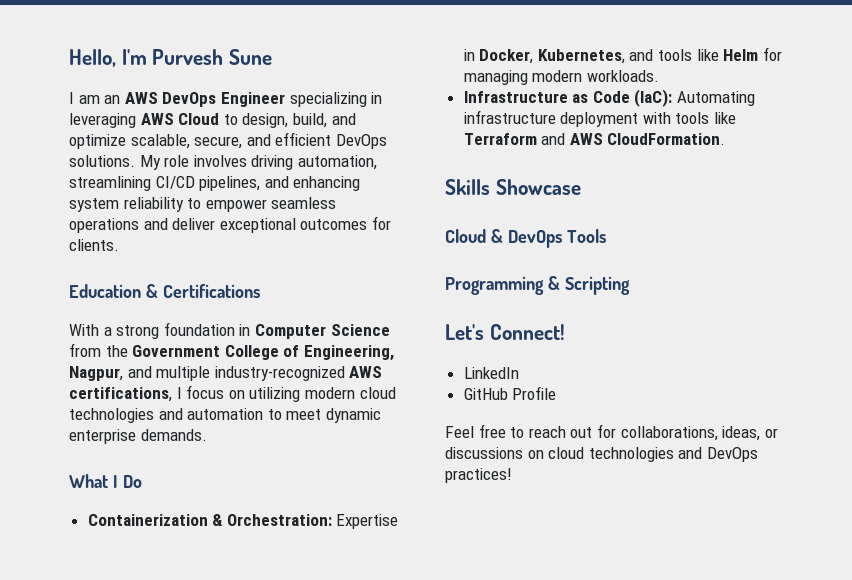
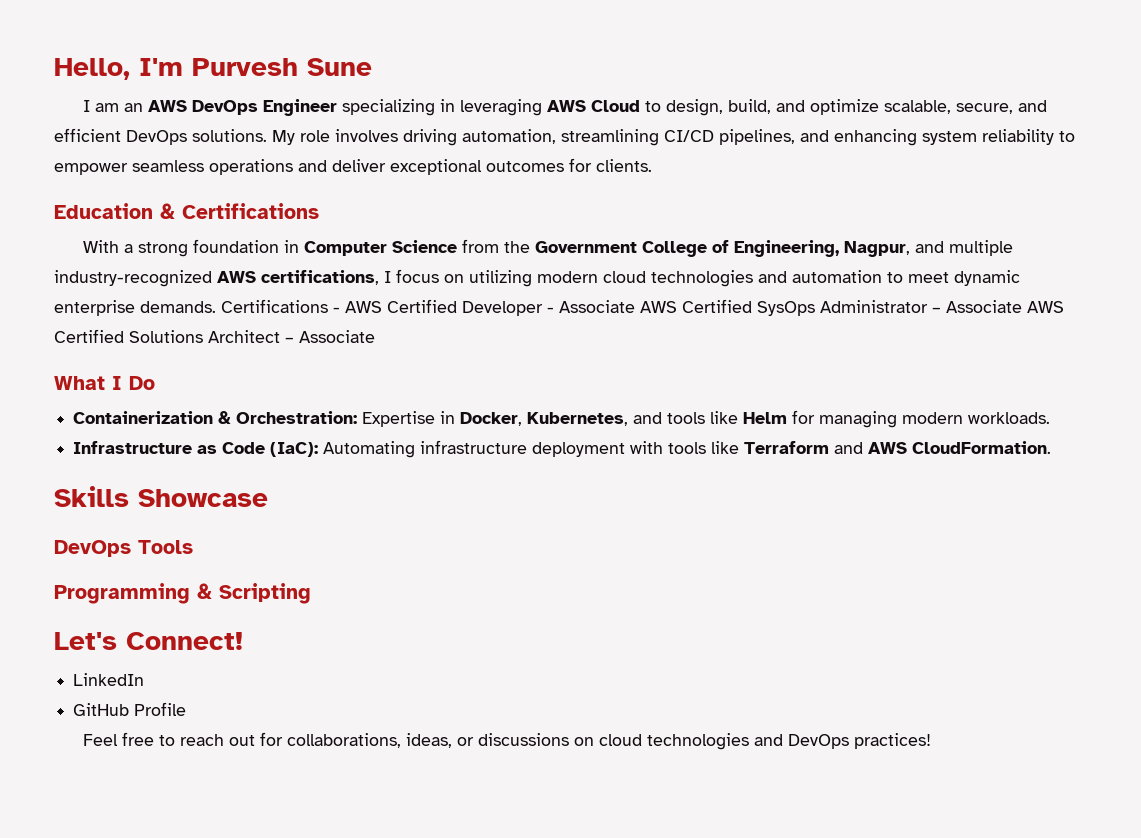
+ Certifications - AWS Certified Developer - Associate AWS Certified SysOps Administrator – Associate AWS Certified Solutions Architect – Associate
- Cloud & DevOps Tools
+ DevOps Tools

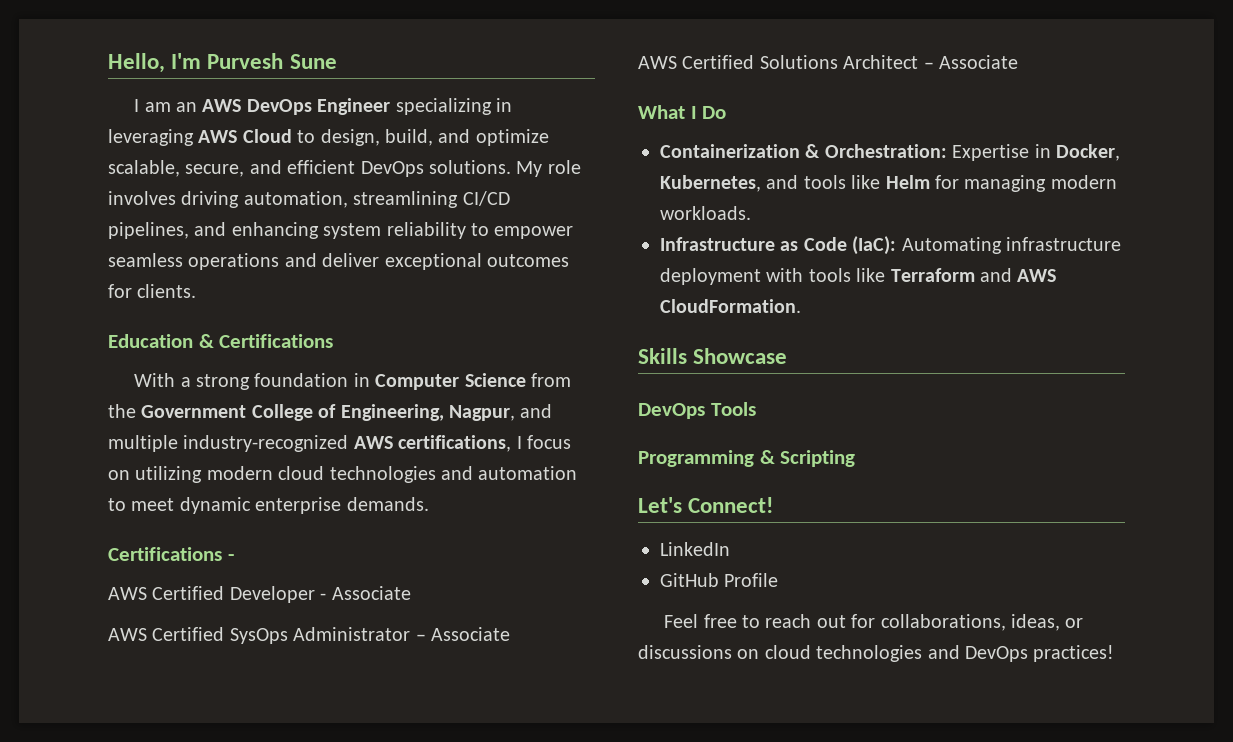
- With a strong foundation in Computer Science from the Government College of Engineering, Nagpur, and multiple industry-recognized AWS certifications, I focus on utilizing modern cloud technologies and automation to meet dynamic enterprise demands. Certifications - AWS Certified Developer - Associate AWS Certified SysOps Administrator – Associate AWS Certified Solutions Architect – Associate
+ With a strong foundation in Computer Science from the Government College of Engineering, Nagpur, and multiple industry-recognized AWS certifications, I focus on utilizing modern cloud technologies and automation to meet dynamic enterprise demands.
+ Certifications -
+ AWS Certified Developer - Associate
+ AWS Certified SysOps Administrator – Associate
+ AWS Certified Solutions Architect – Associate

